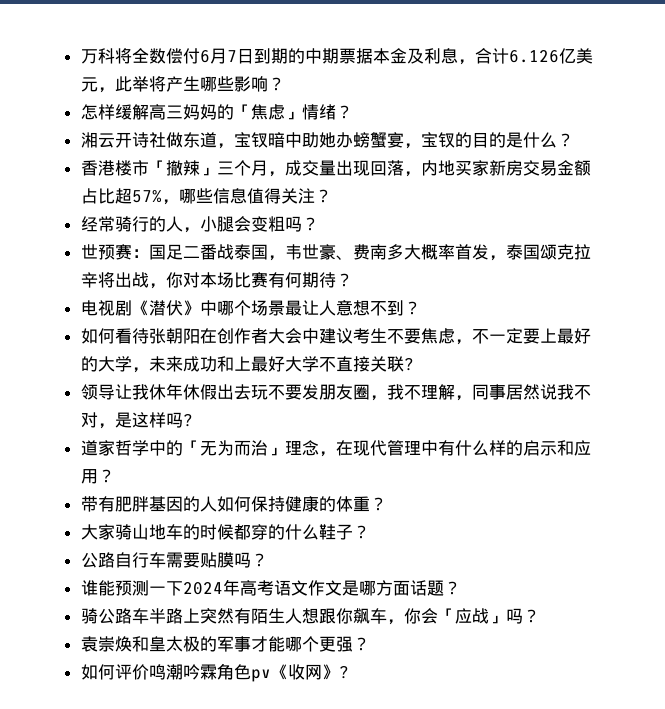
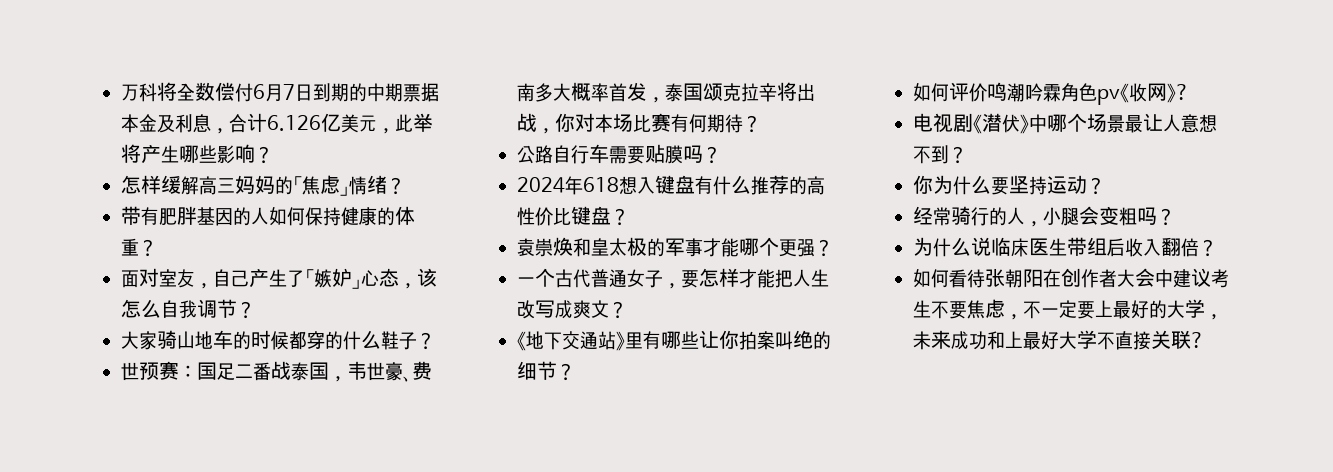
- 湘云开诗社做东道，宝钗暗中助她办螃蟹宴，宝钗的目的是什么？
- 香港楼市「撤辣」三个月，成交量出现回落，内地买家新房交易金额占比超57%，哪些信息值得关注？
- 经常骑行的人，小腿会变粗吗？
+ 带有肥胖基因的人如何保持健康的体重？
+ 面对室友，自己产生了「嫉妒」心态，该怎么自我调节？
+ 大家骑山地车的时候都穿的什么鞋子？
+ 公路自行车需要贴膜吗？
+ 2024年618想入键盘有什么推荐的高性价比键盘？
+ 袁崇焕和皇太极的军事才能哪个更强？
+ 一个古代普通女子，要怎样才能把人生改写成爽文？
+ 《地下交通站》里有哪些让你拍案叫绝的细节？
+ 如何评价鸣潮吟霖角色pv《收网》?
+ 你为什么要坚持运动？
+ 经常骑行的人，小腿会变粗吗？
+ 为什么说临床医生带组后收入翻倍？
- 领导让我休年休假出去玩不要发朋友圈，我不理解，同事居然说我不对，是这样吗?
- 道家哲学中的「无为而治」理念，在现代管理中有什么样的启示和应用？
- 带有肥胖基因的人如何保持健康的体重？
- 大家骑山地车的时候都穿的什么鞋子？
- 公路自行车需要贴膜吗？
- 谁能预测一下2024年高考语文作文是哪方面话题？
- 骑公路车半路上突然有陌生人想跟你飙车，你会「应战」吗？
- 袁崇焕和皇太极的军事才能哪个更强？
- 如何评价鸣潮吟霖角色pv《收网》?

